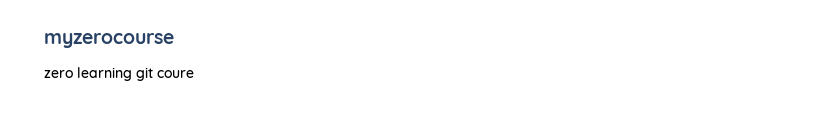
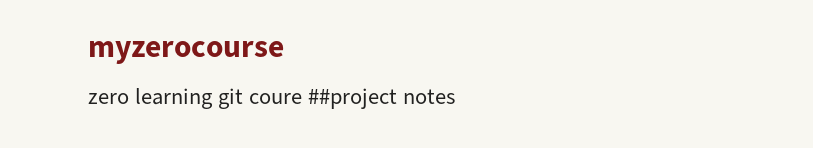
- zero learning git coure
+ zero learning git coure ##project notes

